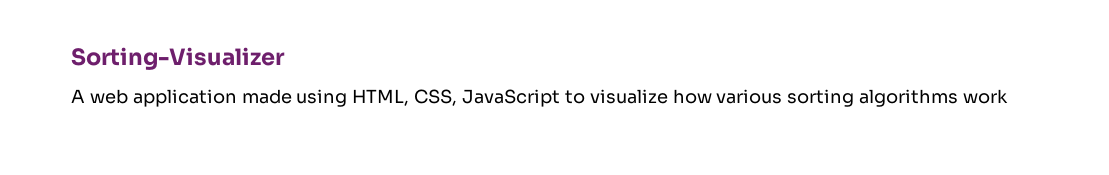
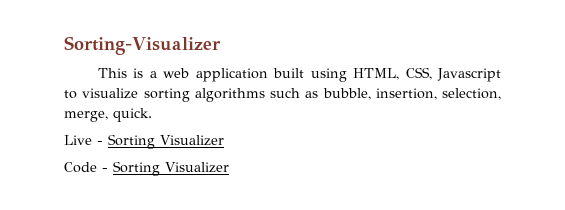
- A web application made using HTML, CSS, JavaScript to visualize how various sorting algorithms work
+ This is a web application built using HTML, CSS, Javascript to visualize sorting algorithms such as bubble, insertion, selection, merge, quick.
+ Live - Sorting Visualizer
+ Code - Sorting Visualizer

